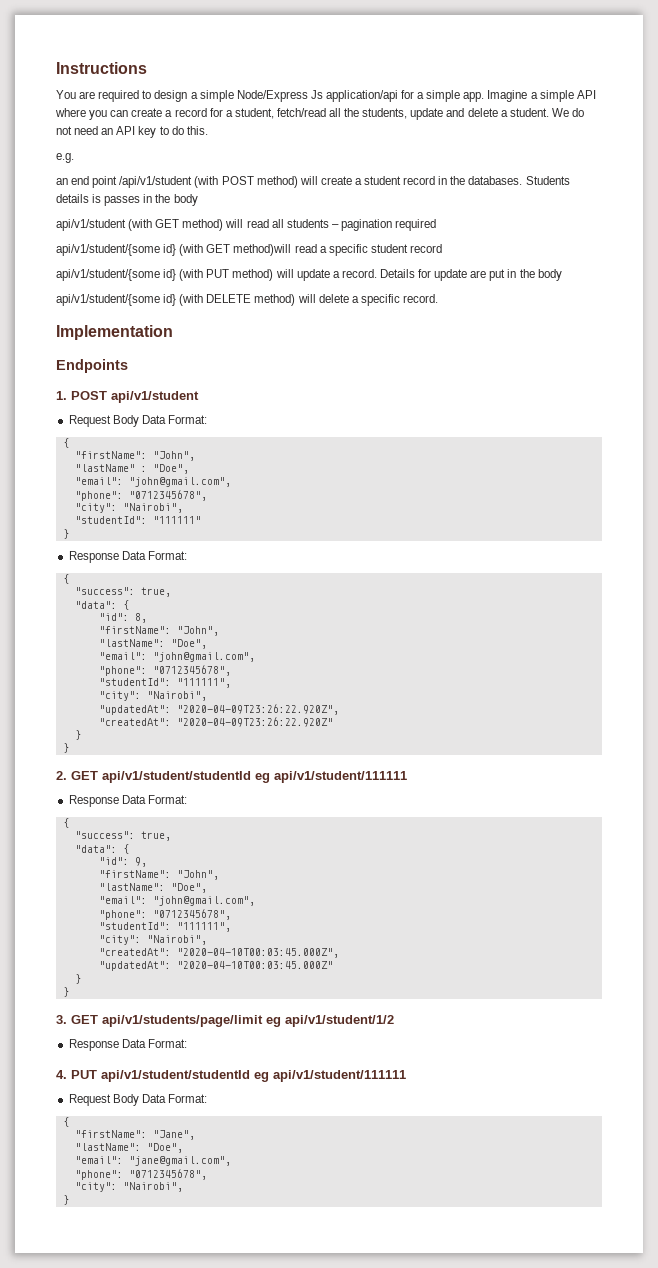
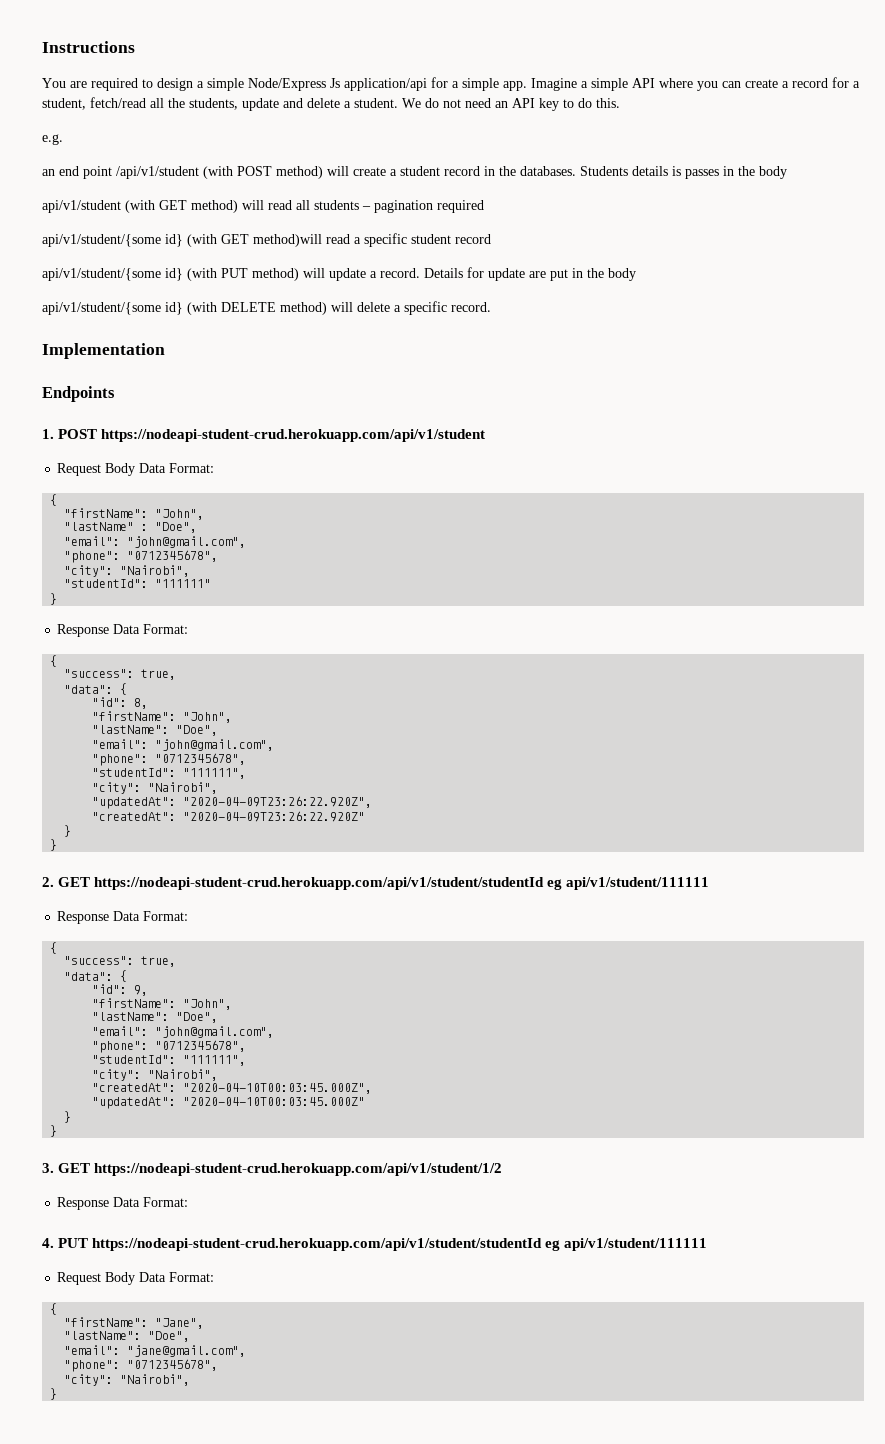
- 1. POST api/v1/student
+ 1. POST https://nodeapi-student-crud.herokuapp.com/api/v1/student
- 2. GET api/v1/student/studentId eg api/v1/student/111111
+ 2. GET https://nodeapi-student-crud.herokuapp.com/api/v1/student/studentId eg api/v1/student/111111
- 3. GET api/v1/students/page/limit eg api/v1/student/1/2
+ 3. GET https://nodeapi-student-crud.herokuapp.com/api/v1/student/1/2
- 4. PUT api/v1/student/studentId eg api/v1/student/111111
+ 4. PUT https://nodeapi-student-crud.herokuapp.com/api/v1/student/studentId eg api/v1/student/111111

